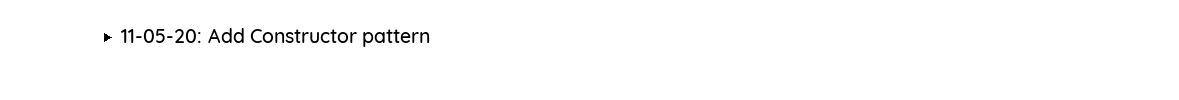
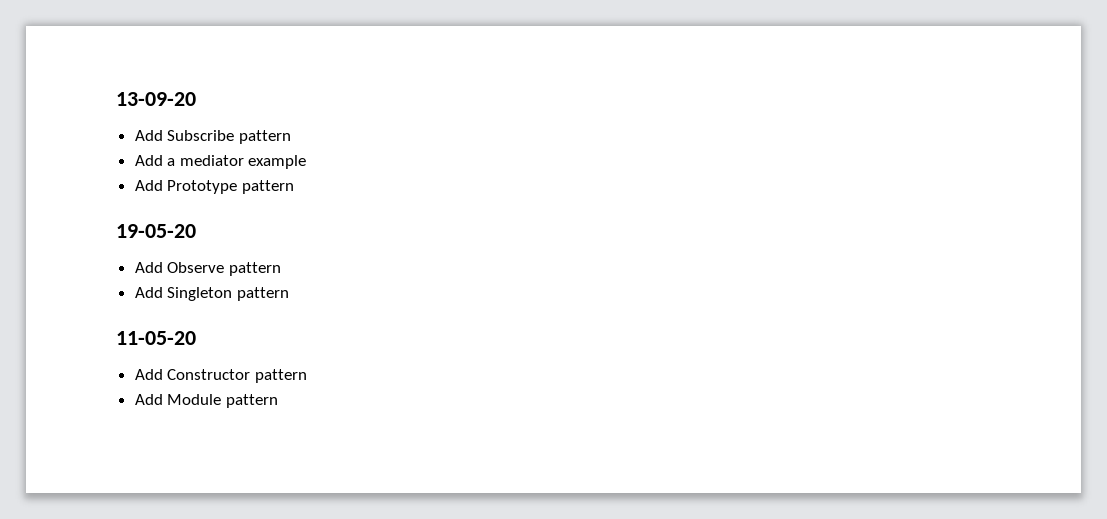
- 11-05-20: Add Constructor pattern
+ 13-09-20
+ Add Subscribe pattern
+ Add a mediator example
+ Add Prototype pattern
+ 19-05-20
+ Add Observe pattern
+ Add Singleton pattern
+ 11-05-20
+ Add Constructor pattern
+ Add Module pattern

